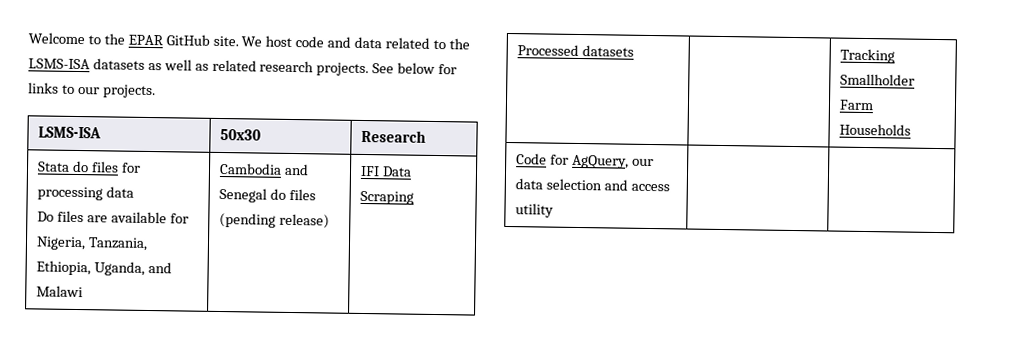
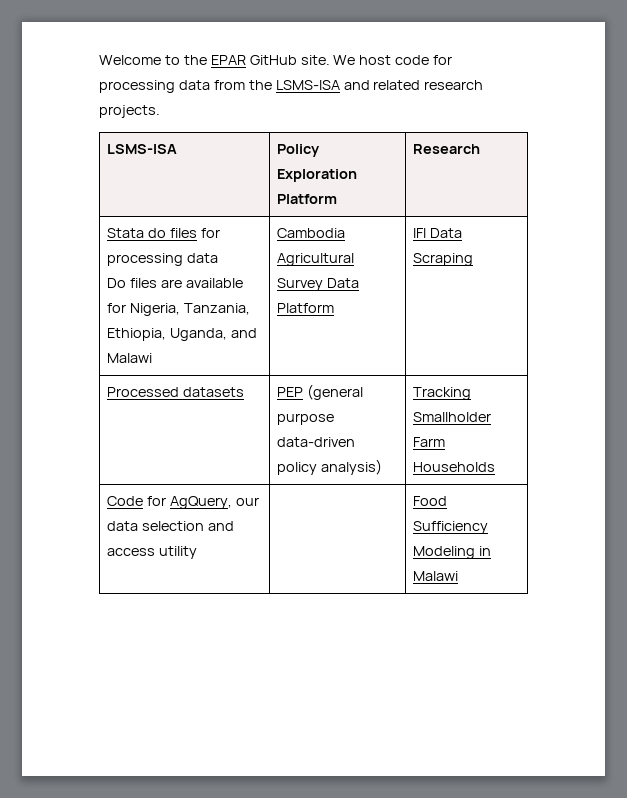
- We host code and data related to the LSMS-ISA datasets as well as related research projects. See below for links to our projects.
- LSMS-ISA | 50x30 | Research
+ We host code for processing data from the LSMS-ISA and related research projects.
+ LSMS-ISA | Policy Exploration Platform | Research
  Stata do files for processing data
- Do files are available for Nigeria, Tanzania, Ethiopia, Uganda, and Malawi | Cambodia and Senegal do files (pending release) | IFI Data Scraping
+ Do files are available for Nigeria, Tanzania, Ethiopia, Uganda, and Malawi | Cambodia Agricultural Survey Data Platform | IFI Data Scraping
- Processed datasets | | Tracking Smallholder Farm Households
+ Processed datasets | PEP (general purpose data-driven policy analysis) | Tracking Smallholder Farm Households
- Code for AgQuery, our data selection and access utility | |
+ Code for AgQuery, our data selection and access utility | | Food Sufficiency Modeling in Malawi

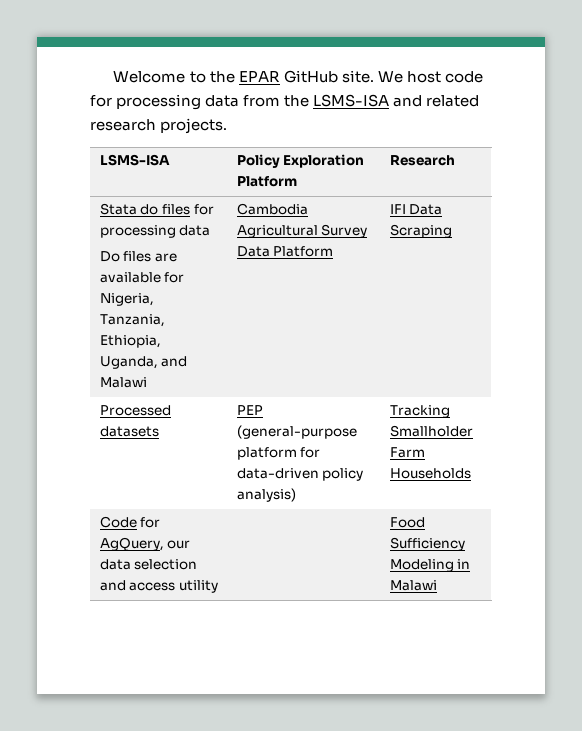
- Processed datasets | PEP (general purpose data-driven policy analysis) | Tracking Smallholder Farm Households
+ Processed datasets | PEP (general-purpose platform for data-driven policy analysis) | Tracking Smallholder Farm Households

